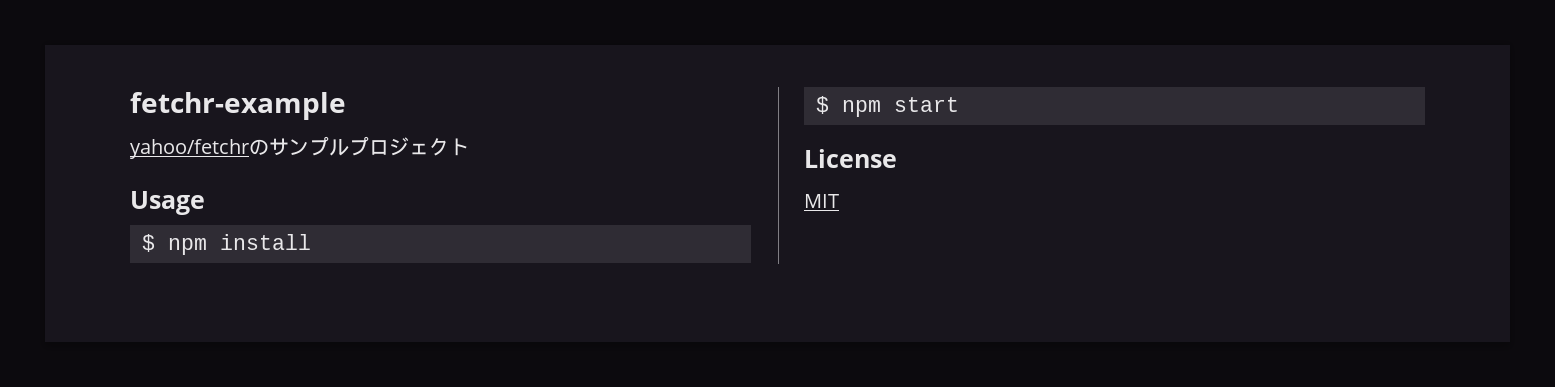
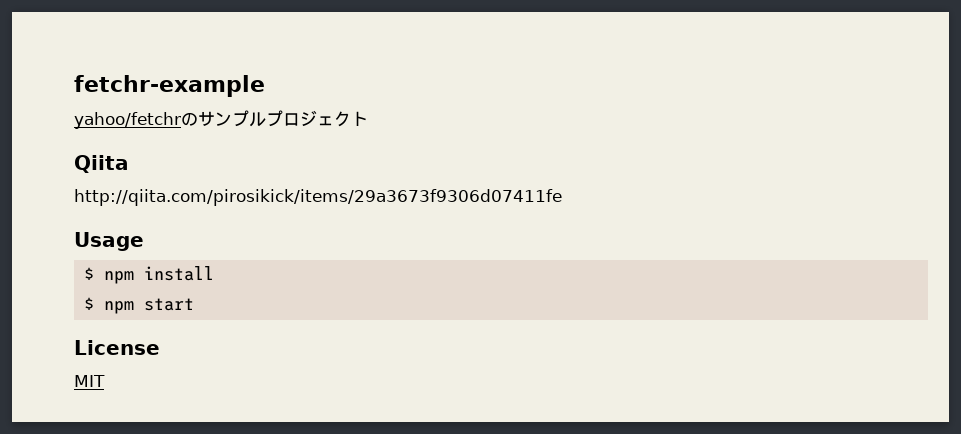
+ Qiita
+ http://qiita.com/pirosikick/items/29a3673f9306d07411fe

